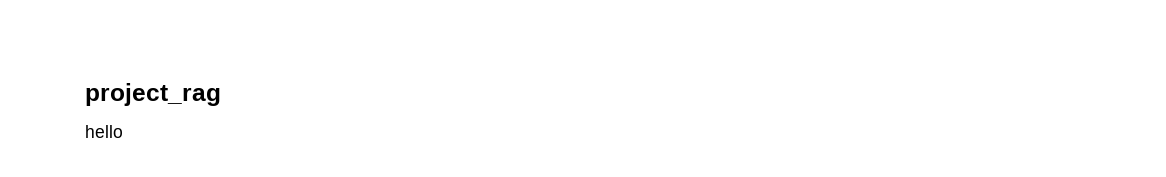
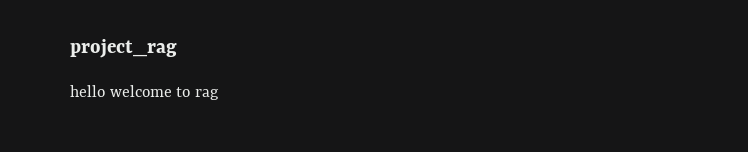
- hello
+ hello welcome to rag

